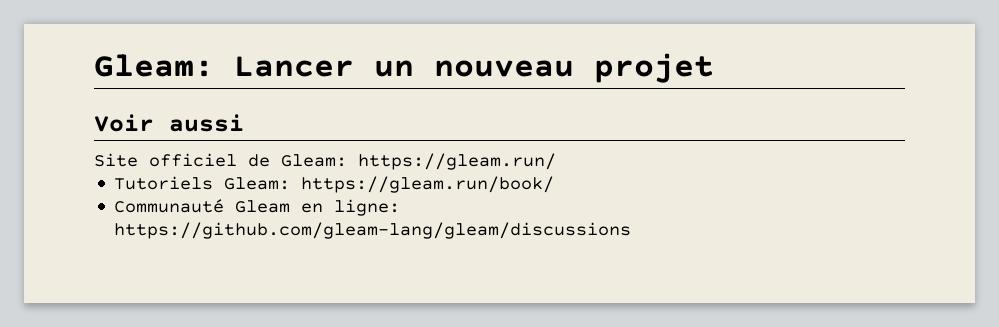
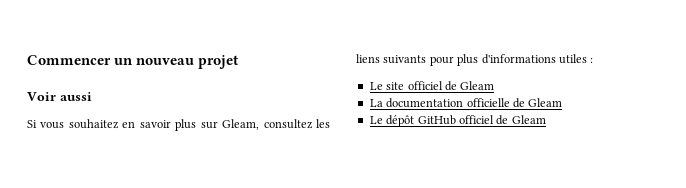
- Gleam: Lancer un nouveau projet
+ Commencer un nouveau projet
- Site officiel de Gleam: https://gleam.run/
- Tutoriels Gleam: https://gleam.run/book/
- Communauté Gleam en ligne: https://github.com/gleam-lang/gleam/discussions
+ Si vous souhaitez en savoir plus sur Gleam, consultez les liens suivants pour plus d'informations utiles :
+ Le site officiel de Gleam
+ La documentation officielle de Gleam
+ Le dépôt GitHub officiel de Gleam

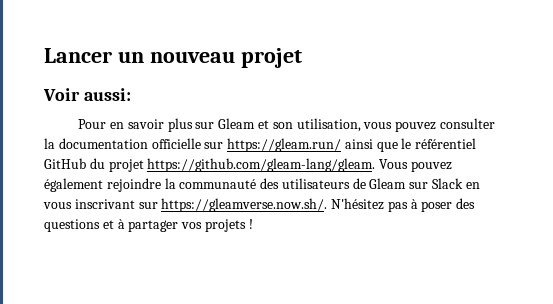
- Commencer un nouveau projet
+ Lancer un nouveau projet
- Voir aussi
- Si vous souhaitez en savoir plus sur Gleam, consultez les liens suivants pour plus d'informations utiles :
- Le site officiel de Gleam
- La documentation officielle de Gleam
- Le dépôt GitHub officiel de Gleam
+ Voir aussi:
+ Pour en savoir plus sur Gleam et son utilisation, vous pouvez consulter la documentation officielle sur https://gleam.run/ ainsi que le référentiel GitHub du projet https://github.com/gleam-lang/gleam. Vous pouvez également rejoindre la communauté des utilisateurs de Gleam sur Slack en vous inscrivant sur https://gleamverse.now.sh/. N'hésitez pas à poser des questions et à partager vos projets !

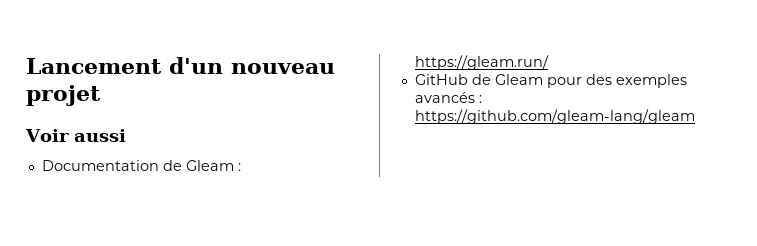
- Lancer un nouveau projet
+ Lancement d'un nouveau projet
- Voir aussi:
- Pour en savoir plus sur Gleam et son utilisation, vous pouvez consulter la documentation officielle sur https://gleam.run/ ainsi que le référentiel GitHub du projet https://github.com/gleam-lang/gleam. Vous pouvez également rejoindre la communauté des utilisateurs de Gleam sur Slack en vous inscrivant sur https://gleamverse.now.sh/. N'hésitez pas à poser des questions et à partager vos projets !
+ Voir aussi
+ Documentation de Gleam : https://gleam.run/
+ GitHub de Gleam pour des exemples avancés : https://github.com/gleam-lang/gleam

